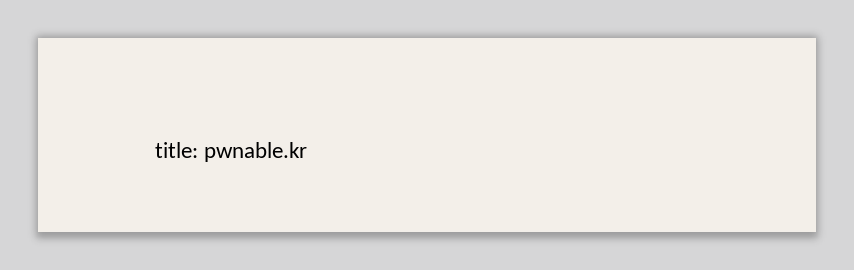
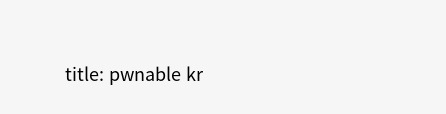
- title: pwnable.kr
+ title: pwnable kr

